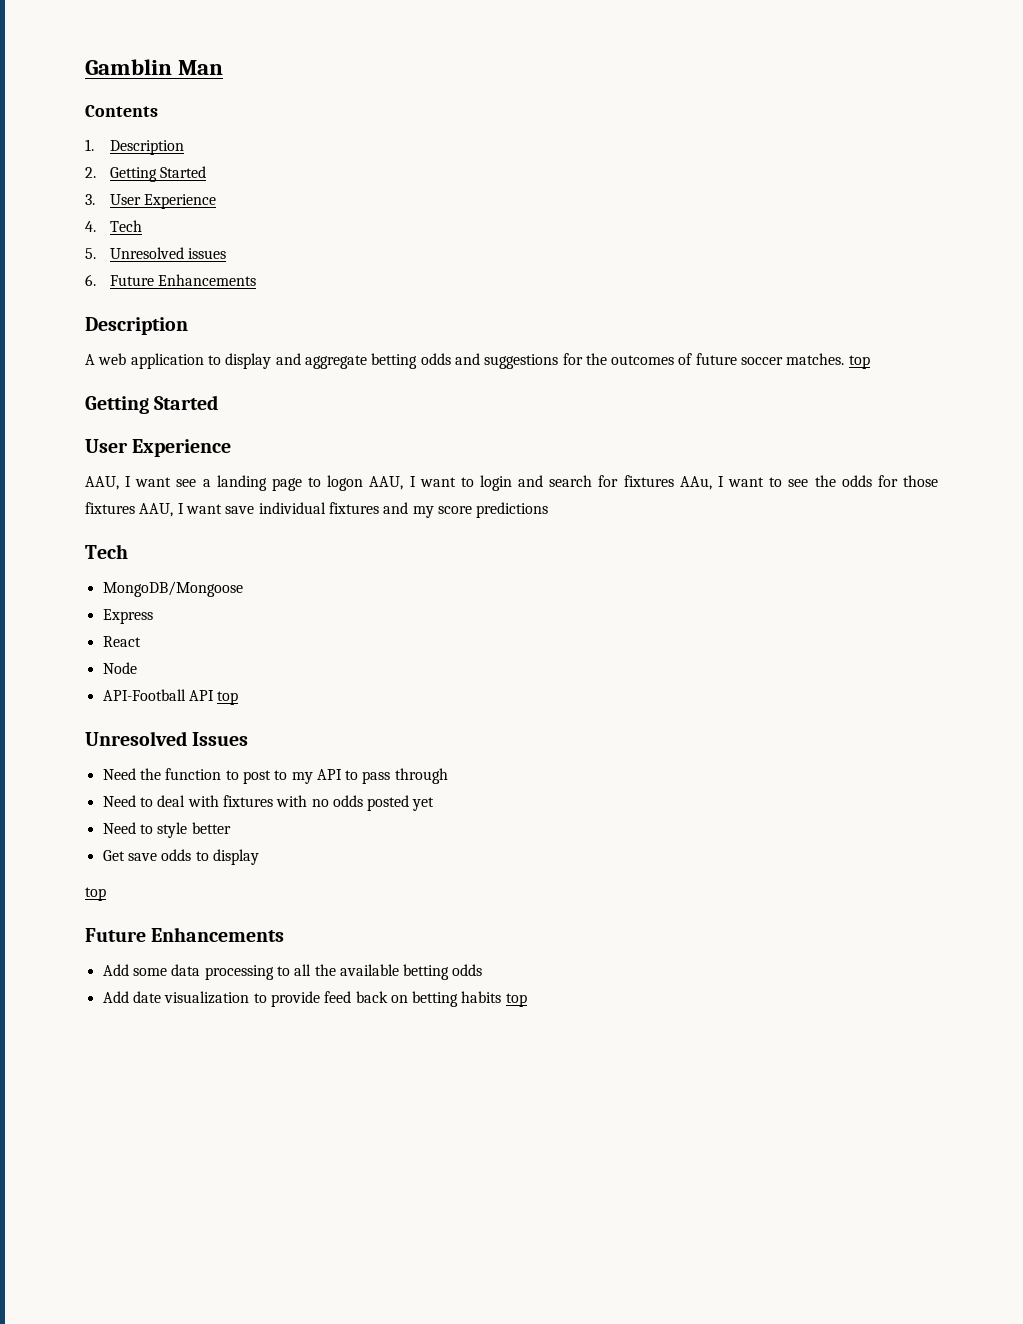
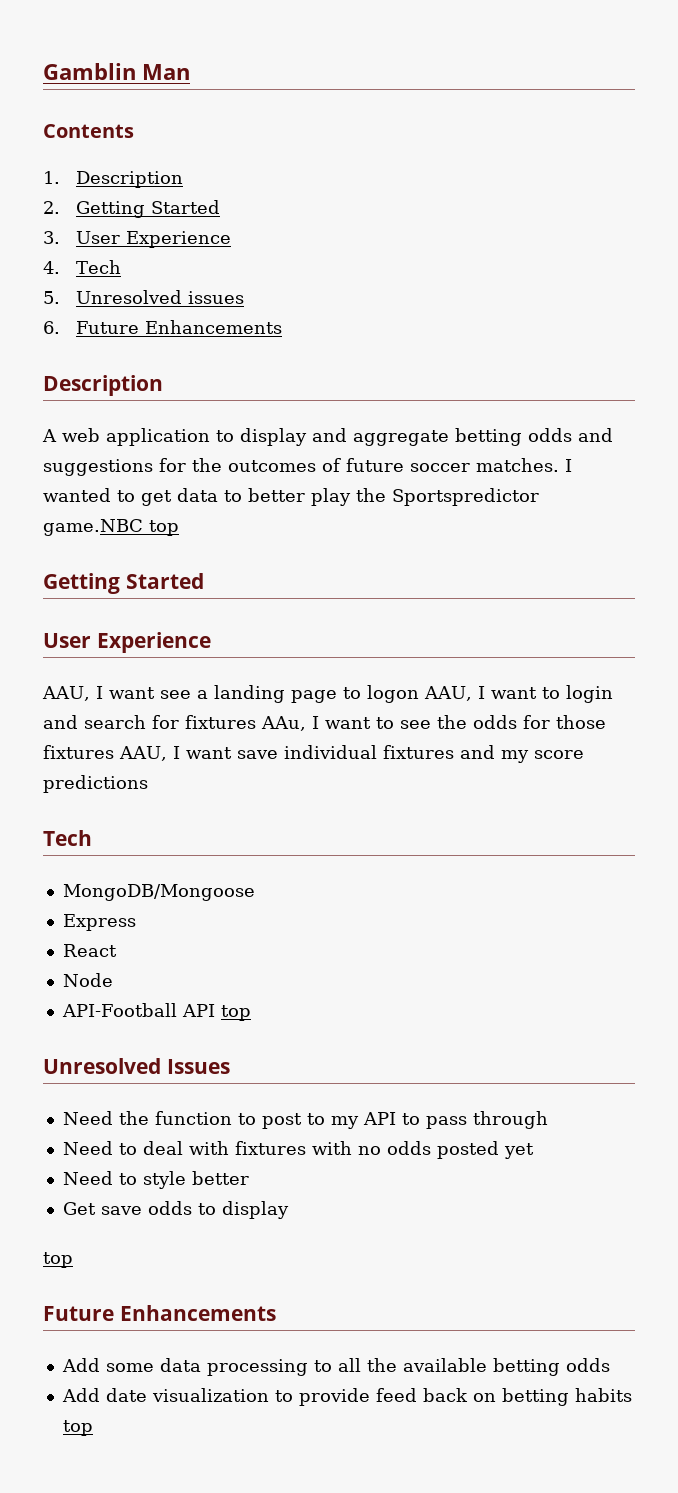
- A web application to display and aggregate betting odds and suggestions for the outcomes of future soccer matches. top
+ A web application to display and aggregate betting odds and suggestions for the outcomes of future soccer matches. I wanted to get data to better play the Sportspredictor game.NBC top

